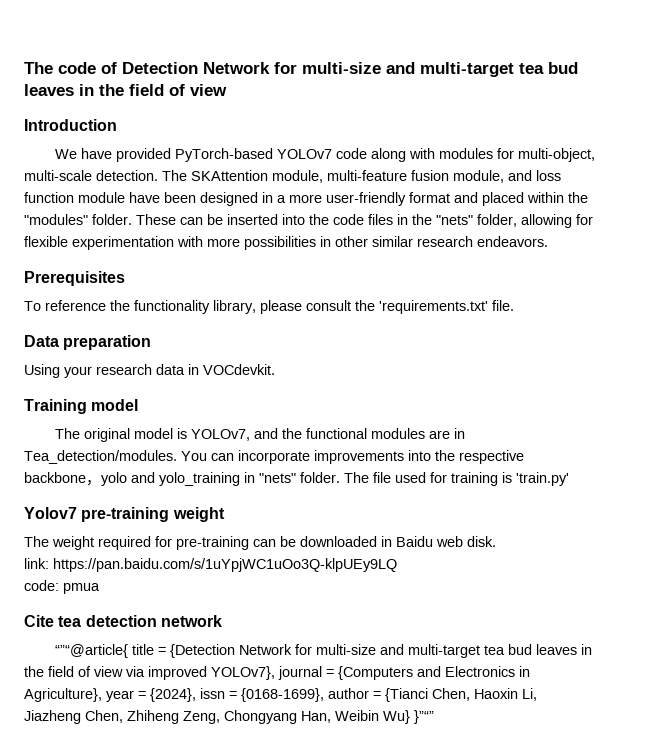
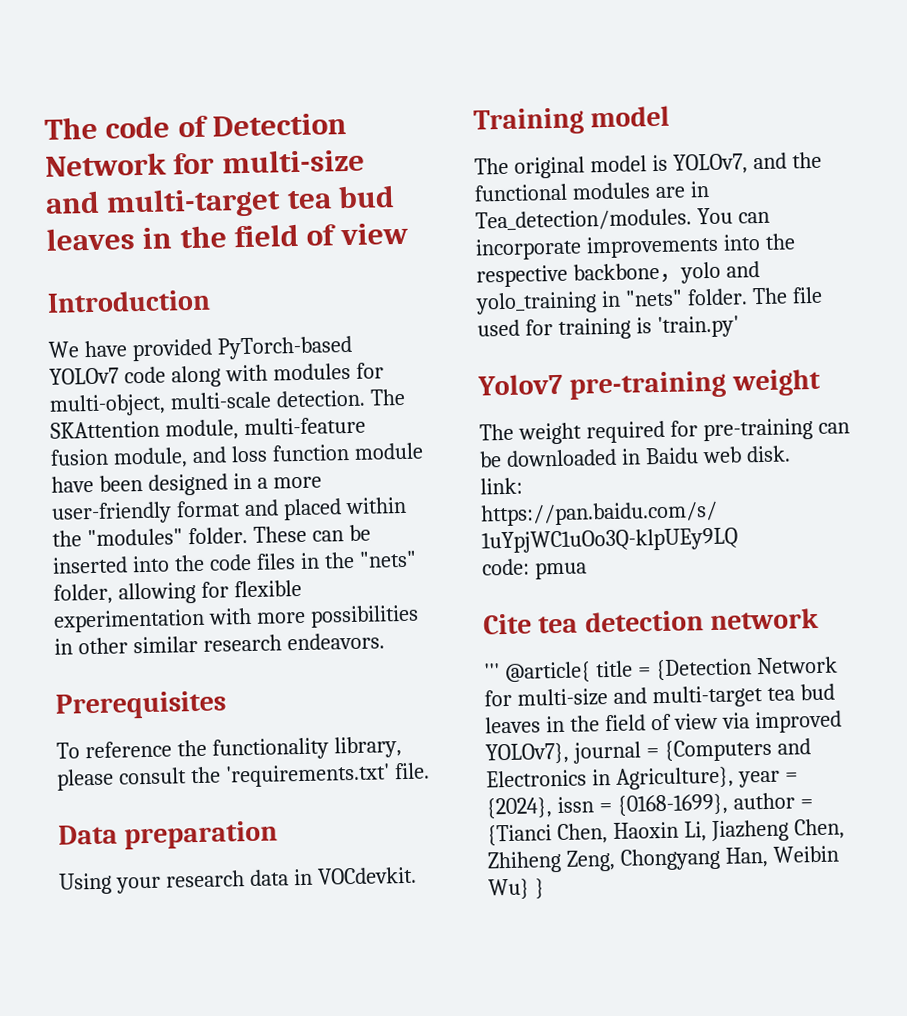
- “”“@article{ title = {Detection Network for multi-size and multi-target tea bud leaves in the field of view via improved YOLOv7}, journal = {Computers and Electronics in Agriculture}, year = {2024}, issn = {0168-1699}, author = {Tianci Chen, Haoxin Li, Jiazheng Chen, Zhiheng Zeng, Chongyang Han, Weibin Wu} }”“”
+ ''' @article{ title = {Detection Network for multi-size and multi-target tea bud leaves in the field of view via improved YOLOv7}, journal = {Computers and Electronics in Agriculture}, year = {2024}, issn = {0168-1699}, author = {Tianci Chen, Haoxin Li, Jiazheng Chen, Zhiheng Zeng, Chongyang Han, Weibin Wu} }

